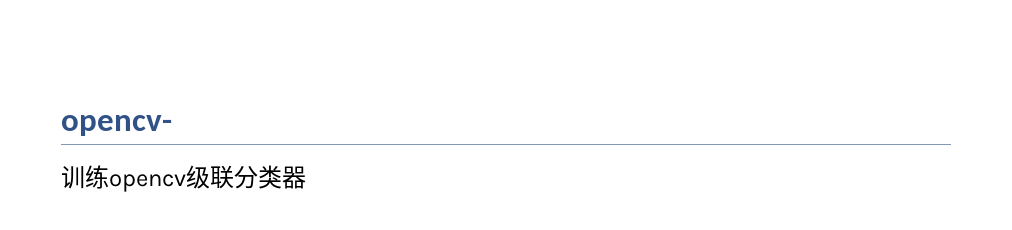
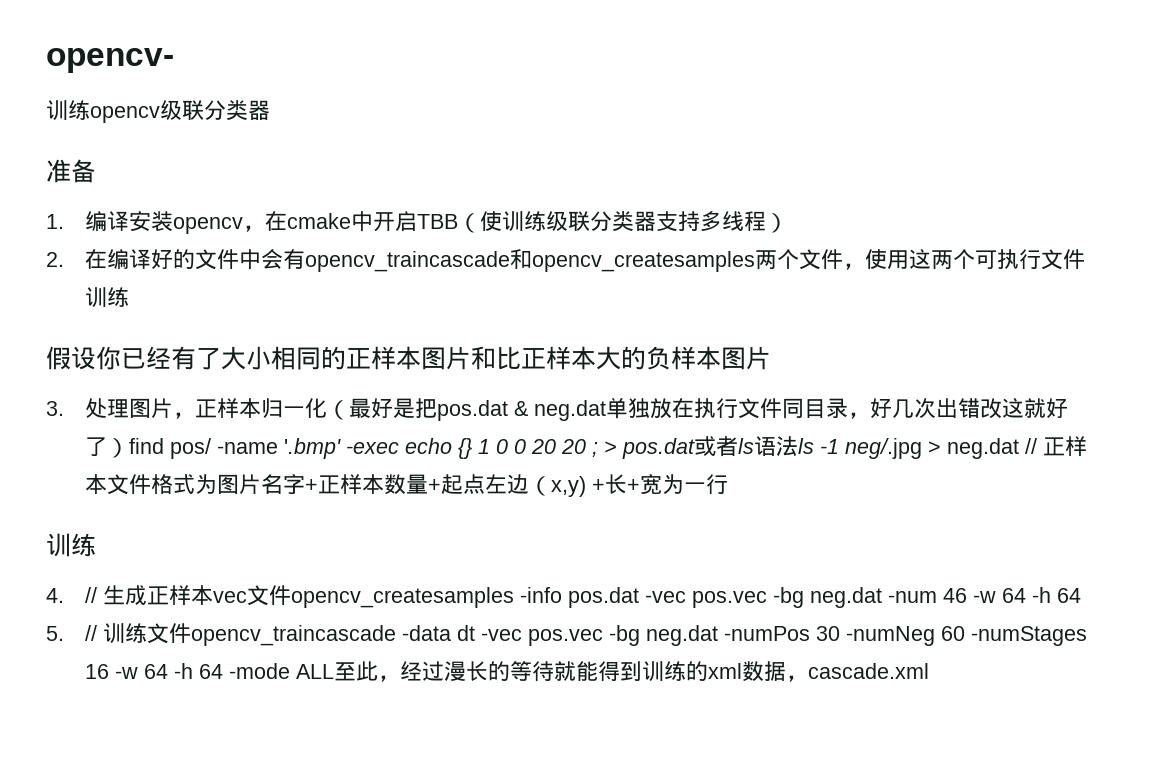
+ 准备
+ 1.编译安装opencv，在cmake中开启TBB（使训练级联分类器支持多线程）
+ 2.在编译好的文件中会有opencv_traincascade和opencv_createsamples两个文件，使用这两个可执行文件训练
+ 假设你已经有了大小相同的正样本图片和比正样本大的负样本图片
+ 3.处理图片，正样本归一化（最好是把pos.dat & neg.dat单独放在执行文件同目录，好几次出错改这就好了）find pos/ -name '.bmp' -exec echo {} 1 0 0 20 20 ; > pos.dat或者ls语法ls -1 neg/.jpg > neg.dat // 正样本文件格式为图片名字+正样本数量+起点左边（x,y) +长+宽为一行
+ 训练
+ 4. // 生成正样本vec文件opencv_createsamples -info pos.dat -vec pos.vec -bg neg.dat -num 46 -w 64 -h 64
+ 5. // 训练文件opencv_traincascade -data dt -vec pos.vec -bg neg.dat -numPos 30 -numNeg 60 -numStages 16 -w 64 -h 64 -mode ALL至此，经过漫长的等待就能得到训练的xml数据，cascade.xml

